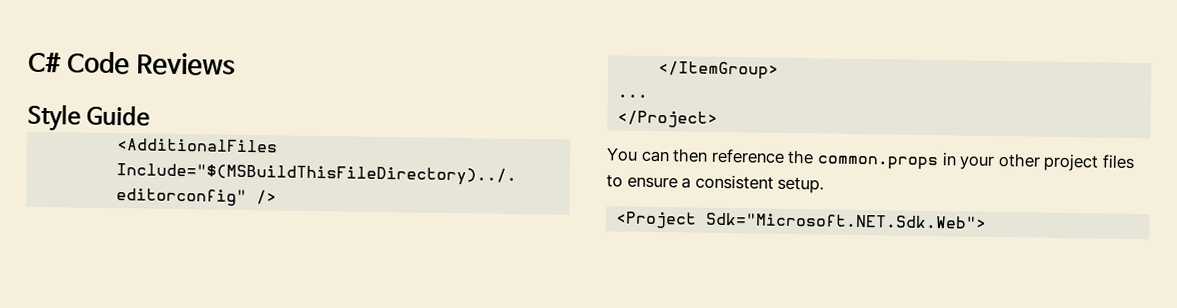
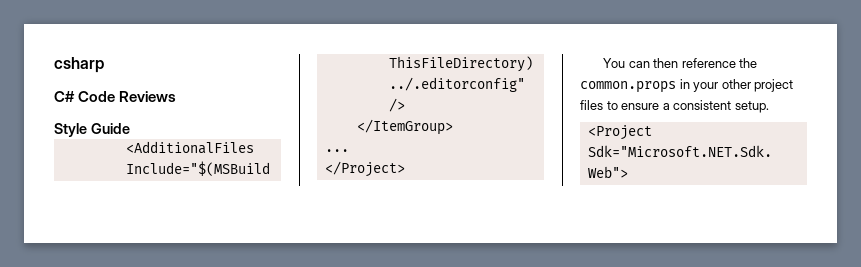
+ csharp

